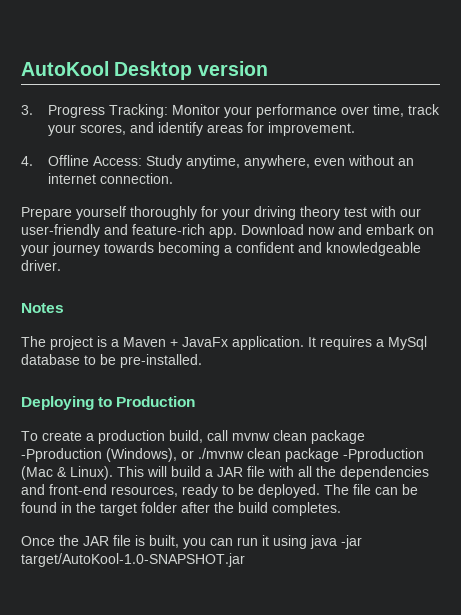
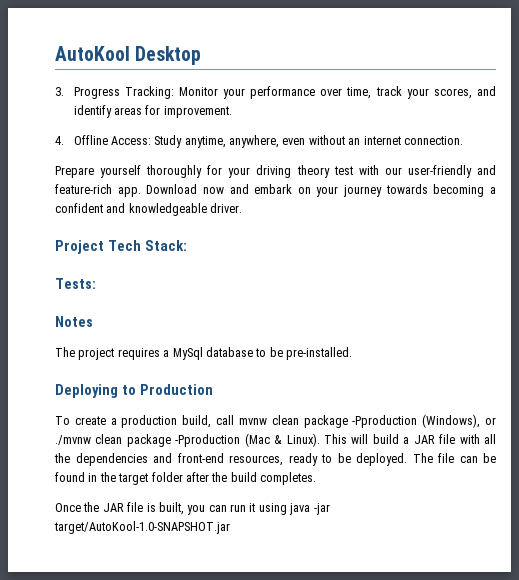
- AutoKool Desktop version
+ AutoKool Desktop
+ Project Tech Stack:
+ Tests:
- The project is a Maven + JavaFx application. It requires a MySql database to be pre-installed.
+ The project requires a MySql database to be pre-installed.

